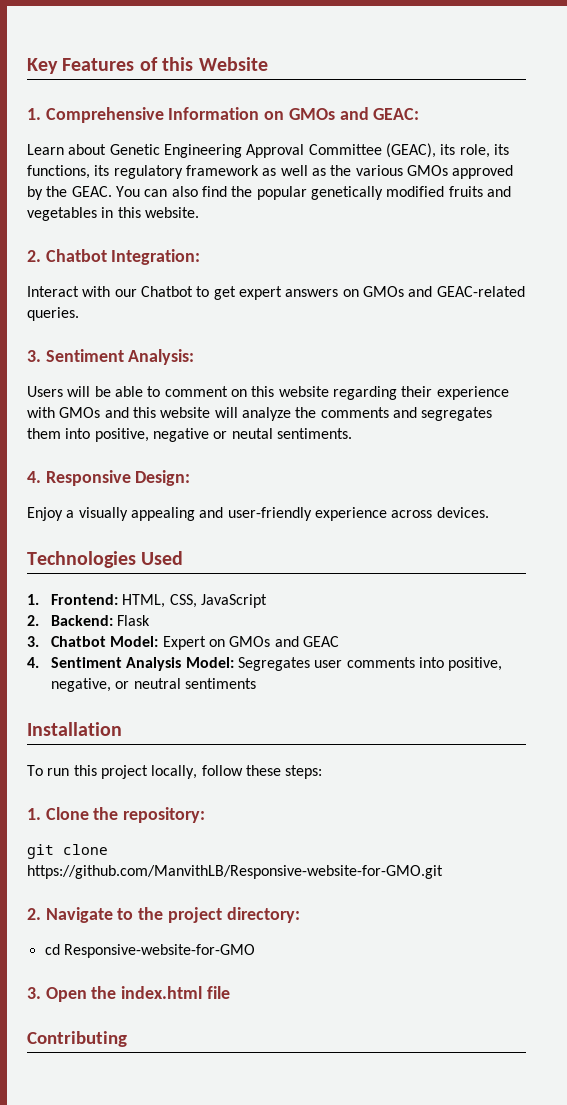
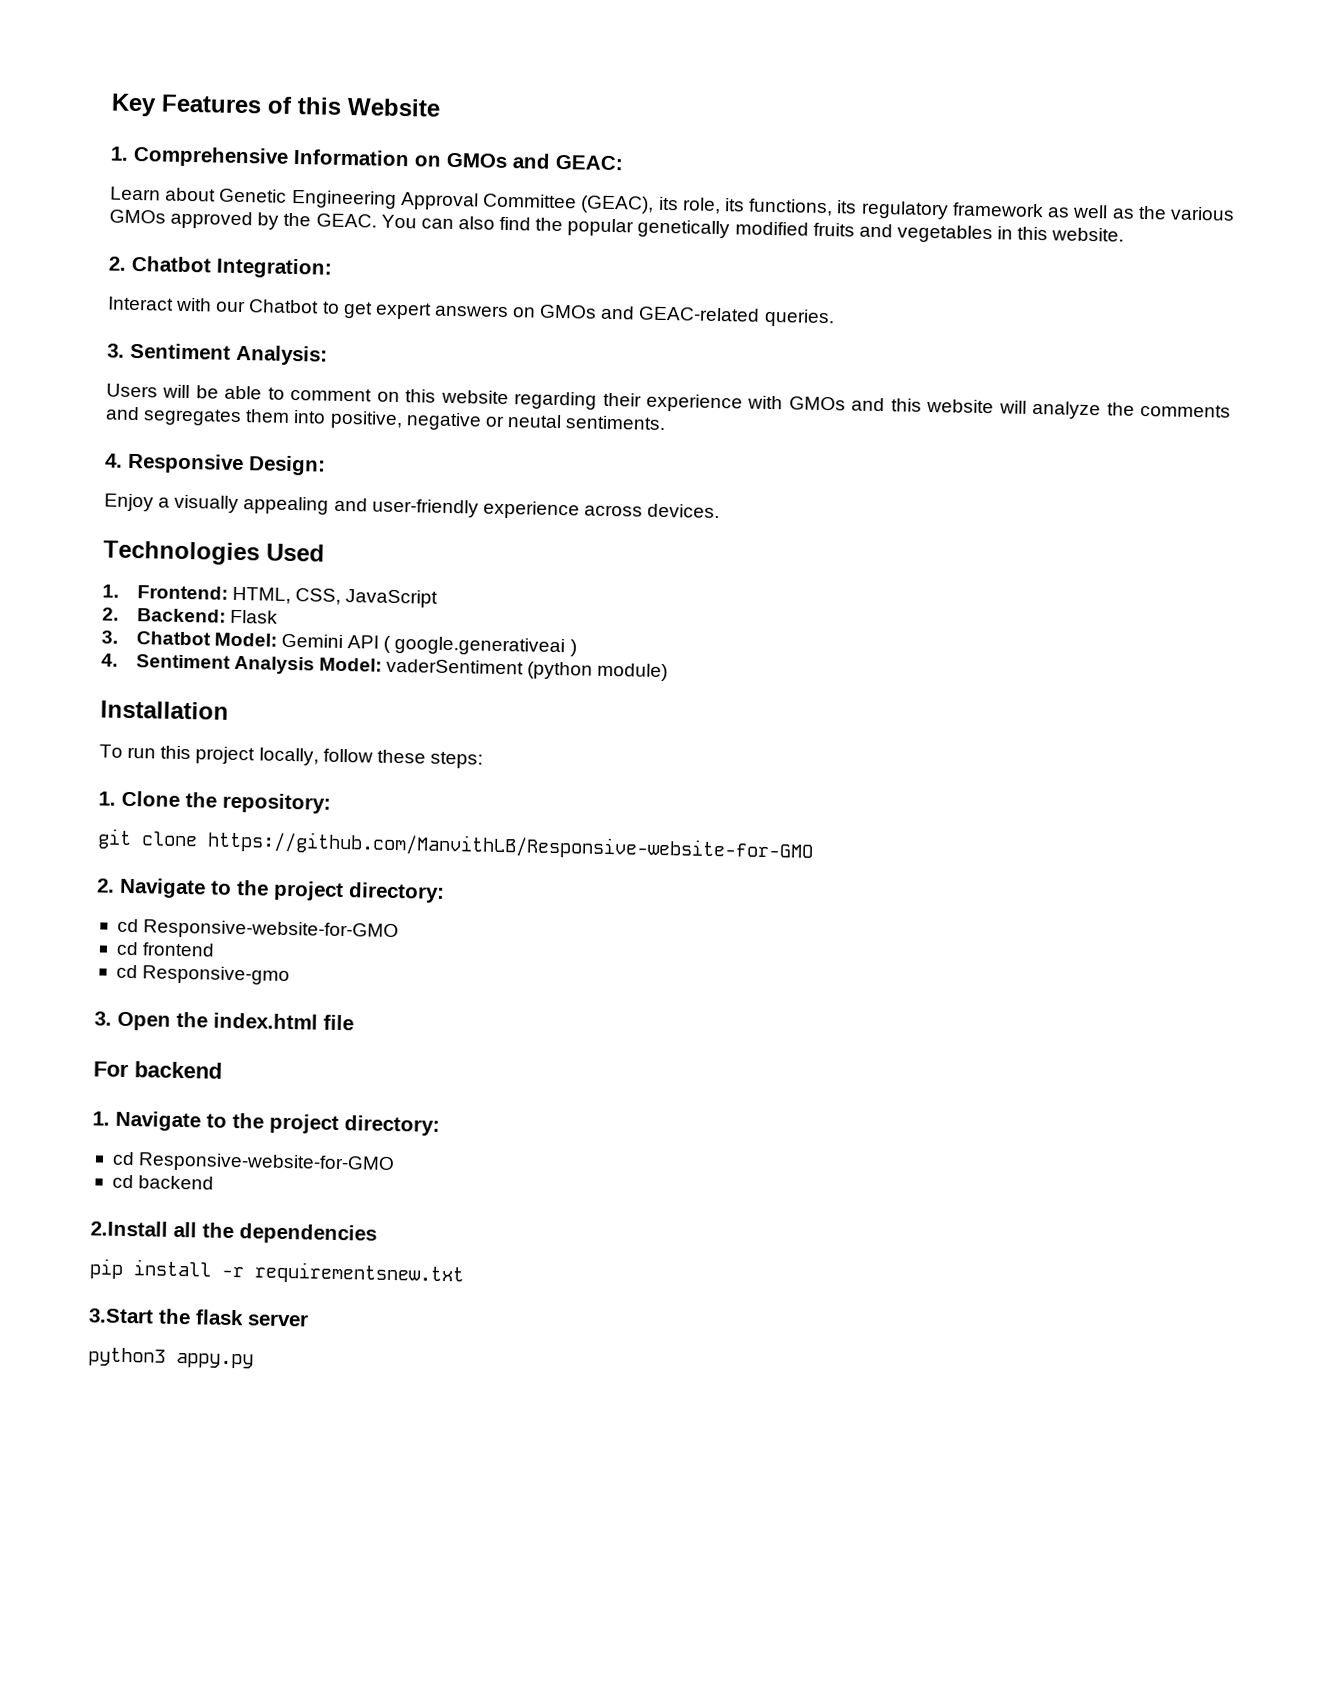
- 3. Chatbot Model: Expert on GMOs and GEAC
+ 3. Chatbot Model: Gemini API ( google.generativeai )
- 4. Sentiment Analysis Model: Segregates user comments into positive, negative, or neutral sentiments
+ 4. Sentiment Analysis Model: vaderSentiment (python module)
- git clone https://github.com/ManvithLB/Responsive-website-for-GMO.git
+ git clone https://github.com/ManvithLB/Responsive-website-for-GMO
+ cd frontend
+ cd Responsive-gmo
- Contributing
+ For backend
+ 1. Navigate to the project directory:
+ cd Responsive-website-for-GMO
+ cd backend
+ 2.Install all the dependencies
+ pip install -r requirementsnew.txt
+ 3.Start the flask server
+ python3 appy.py

